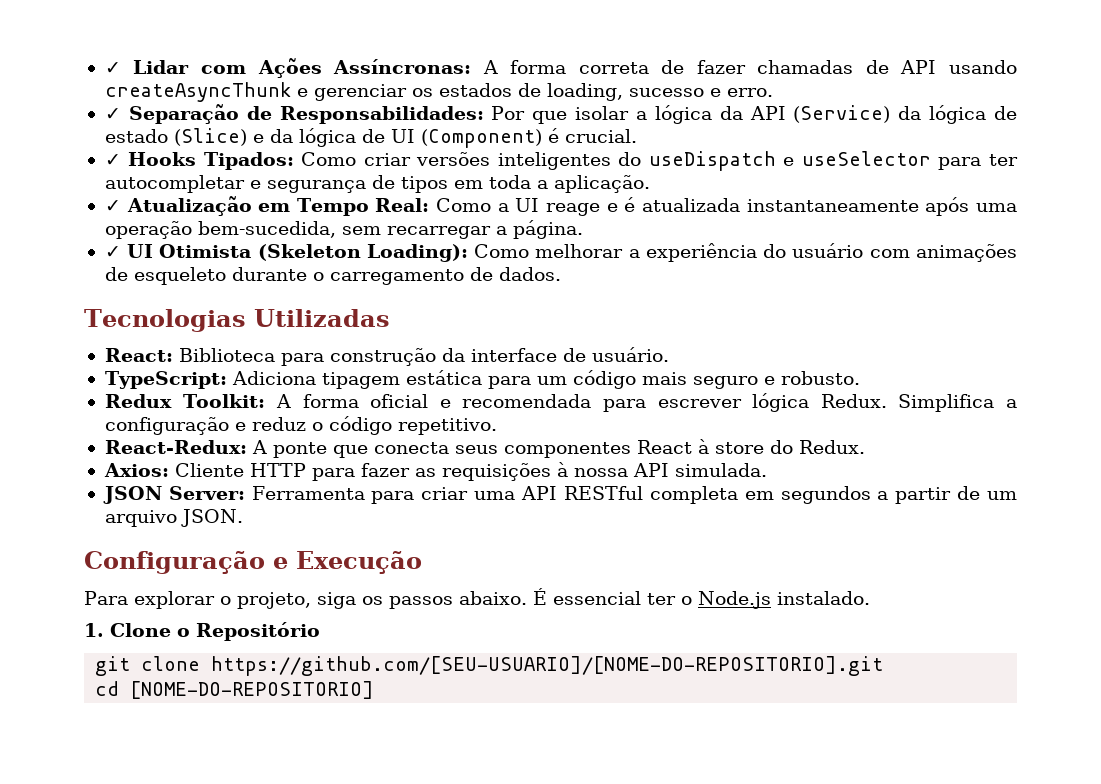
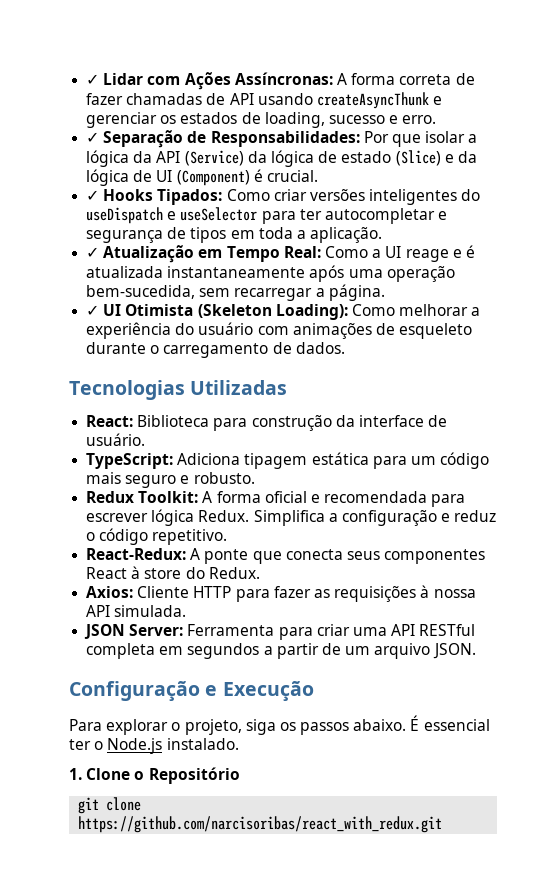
- git clone https://github.com/[SEU-USUARIO]/[NOME-DO-REPOSITORIO].git
- cd [NOME-DO-REPOSITORIO]
+ git clone https://github.com/narcisoribas/react_with_redux.git

